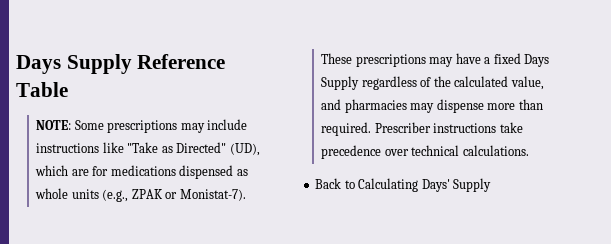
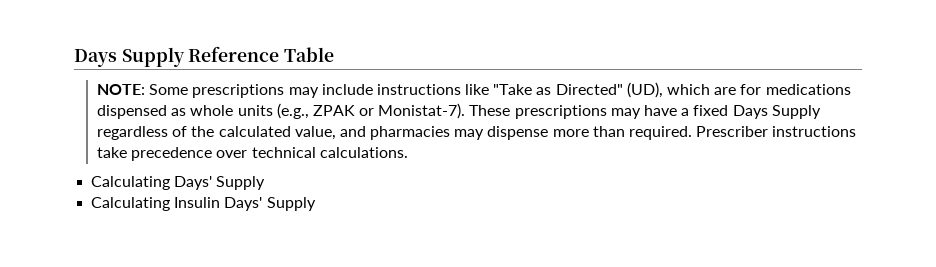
- Back to Calculating Days' Supply
+ Calculating Days' Supply
+ Calculating Insulin Days' Supply

